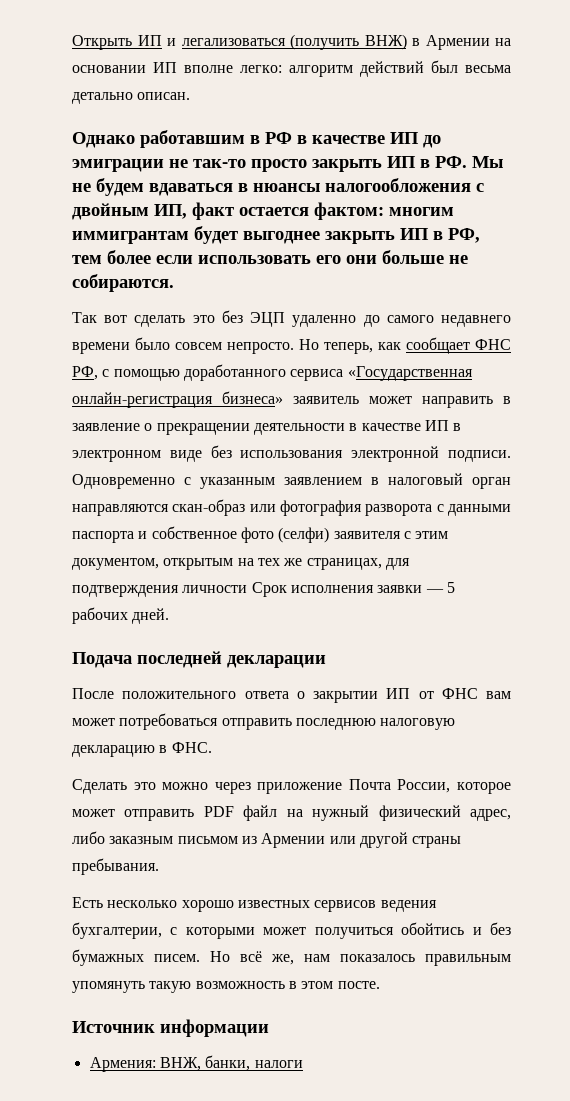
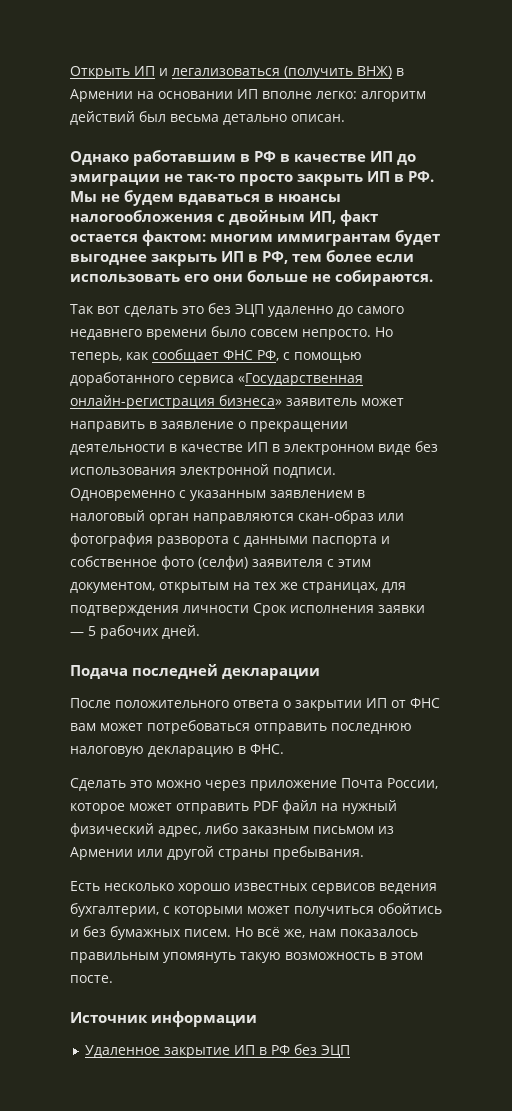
- Армения: ВНЖ, банки, налоги
+ Удаленное закрытие ИП в РФ без ЭЦП

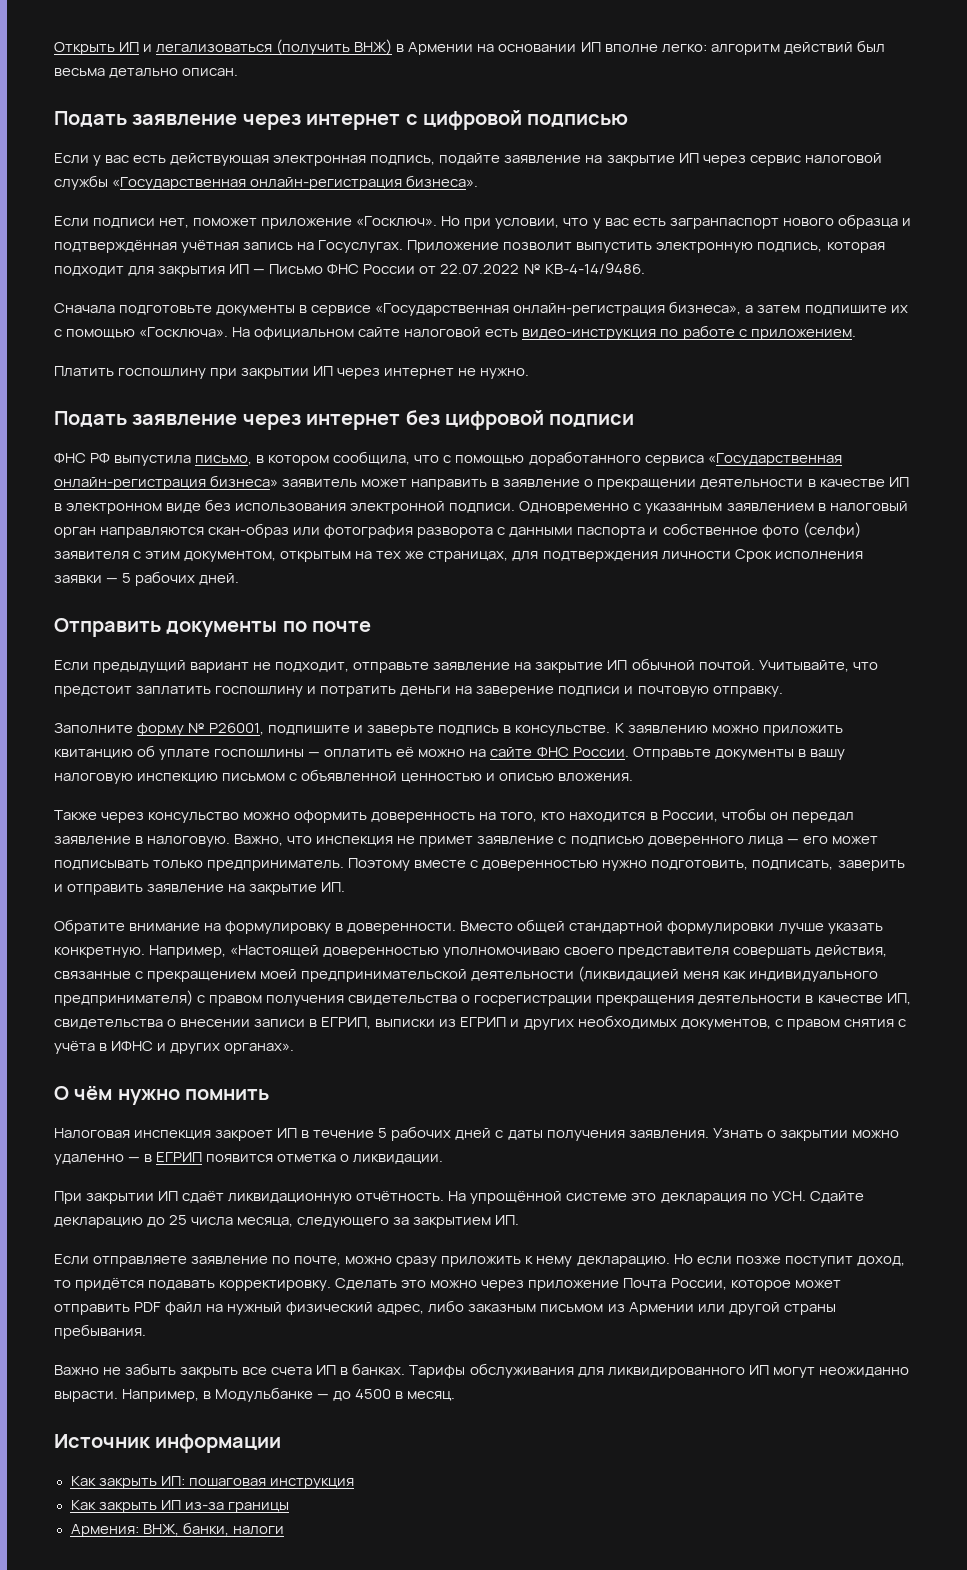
- Однако работавшим в РФ в качестве ИП до эмиграции не так-то просто закрыть ИП в РФ. Мы не будем вдаваться в нюансы налогообложения с двойным ИП, факт остается фактом: многим иммигрантам будет выгоднее закрыть ИП в РФ, тем более если использовать его они больше не собираются.
- Так вот сделать это без ЭЦП удаленно до самого недавнего времени было совсем непросто. Но теперь, как сообщает ФНС РФ, с помощью доработанного сервиса «Государственная онлайн-регистрация бизнеса» заявитель может направить в заявление о прекращении деятельности в качестве ИП в электронном виде без использования электронной подписи.
+ Подать заявление через интернет с цифровой подписью
+ Если у вас есть действующая электронная подпись, подайте заявление на закрытие ИП через сервис налоговой службы «Государственная онлайн-регистрация бизнеса».
+ Если подписи нет, поможет приложение «Госключ». Но при условии, что у вас есть загранпаспорт нового образца и подтверждённая учётная запись на Госуслугах. Приложение позволит выпустить электронную подпись, которая подходит для закрытия ИП — Письмо ФНС России от 22.07.2022 № КВ-4-14/9486.
+ Сначала подготовьте документы в сервисе «Государственная онлайн-регистрация бизнеса», а затем подпишите их с помощью «Госключа». На официальном сайте налоговой есть видео-инструкция по работе с приложением.
+ Платить госпошлину при закрытии ИП через интернет не нужно.
+ Подать заявление через интернет без цифровой подписи
+ ФНС РФ выпустила письмо, в котором сообщила, что с помощью доработанного сервиса «Государственная онлайн-регистрация бизнеса» заявитель может направить в заявление о прекращении деятельности в качестве ИП в электронном виде без использования электронной подписи.
- Подача последней декларации
- После положительного ответа о закрытии ИП от ФНС вам может потребоваться отправить последнюю налоговую декларацию в ФНС.
- Сделать это можно через приложение Почта России, которое может отправить PDF файл на нужный физический адрес, либо заказным письмом из Армении или другой страны пребывания.
+ Отправить документы по почте
+ Если предыдущий вариант не подходит, отправьте заявление на закрытие ИП обычной почтой. Учитывайте, что предстоит заплатить госпошлину и потратить деньги на заверение подписи и почтовую отправку.
+ Заполните форму № Р26001, подпишите и заверьте подпись в консульстве. К заявлению можно приложить квитанцию об уплате госпошлины — оплатить её можно на сайте ФНС России. Отправьте документы в вашу налоговую инспекцию письмом с объявленной ценностью и описью вложения.
+ Также через консульство можно оформить доверенность на того, кто находится в России, чтобы он передал заявление в налоговую. Важно, что инспекция не примет заявление с подписью доверенного лица — его может подписывать только предприниматель. Поэтому вместе с доверенностью нужно подготовить, подписать, заверить и отправить заявление на закрытие ИП.
+ Обратите внимание на формулировку в доверенности. Вместо общей стандартной формулировки лучше указать конкретную. Например, «Настоящей доверенностью уполномочиваю своего представителя совершать действия, связанные с прекращением моей предпринимательской деятельности (ликвидацией меня как индивидуального предпринимателя) с правом получения свидетельства о госрегистрации прекращения деятельности в качестве ИП, свидетельства о внесении записи в ЕГРИП, выписки из ЕГРИП и других необходимых документов, с правом снятия с учёта в ИФНС и других органах».
+ О чём нужно помнить
+ Налоговая инспекция закроет ИП в течение 5 рабочих дней с даты получения заявления. Узнать о закрытии можно удаленно — в ЕГРИП появится отметка о ликвидации.
+ При закрытии ИП сдаёт ликвидационную отчётность. На упрощённой системе это декларация по УСН. Сдайте декларацию до 25 числа месяца, следующего за закрытием ИП.
+ Если отправляете заявление по почте, можно сразу приложить к нему декларацию. Но если позже поступит доход, то придётся подавать корректировку. Сделать это можно через приложение Почта России, которое может отправить PDF файл на нужный физический адрес, либо заказным письмом из Армении или другой страны пребывания.
- Есть несколько хорошо известных сервисов ведения бухгалтерии, с которыми может получиться обойтись и без бумажных писем. Но всё же, нам показалось правильным упомянуть такую возможность в этом посте.
+ Важно не забыть закрыть все счета ИП в банках. Тарифы обслуживания для ликвидированного ИП могут неожиданно вырасти. Например, в Модульбанке — до 4500 в месяц.
  Источник информации
- Удаленное закрытие ИП в РФ без ЭЦП
+ Как закрыть ИП: пошаговая инструкция
+ Как закрыть ИП из-за границы
+ Армения: ВНЖ, банки, налоги

